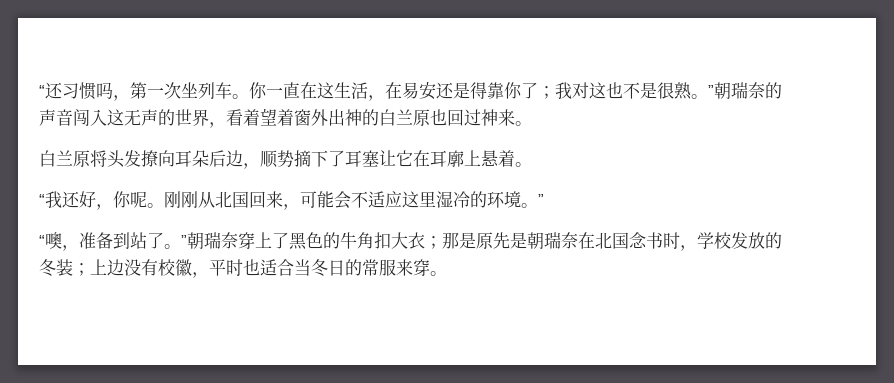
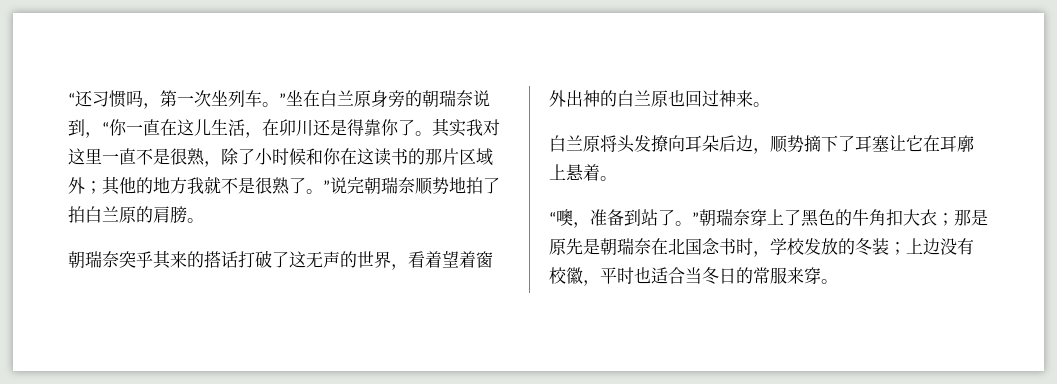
- “还习惯吗，第一次坐列车。你一直在这生活，在易安还是得靠你了；我对这也不是很熟。”朝瑞奈的声音闯入这无声的世界，看着望着窗外出神的白兰原也回过神来。
+ “还习惯吗，第一次坐列车。”坐在白兰原身旁的朝瑞奈说到，“你一直在这儿生活，在卯川还是得靠你了。其实我对这里一直不是很熟，除了小时候和你在这读书的那片区域外；其他的地方我就不是很熟了。”说完朝瑞奈顺势地拍了拍白兰原的肩膀。
+ 朝瑞奈突乎其来的搭话打破了这无声的世界，看着望着窗外出神的白兰原也回过神来。
- “我还好，你呢。刚刚从北国回来，可能会不适应这里湿冷的环境。”

